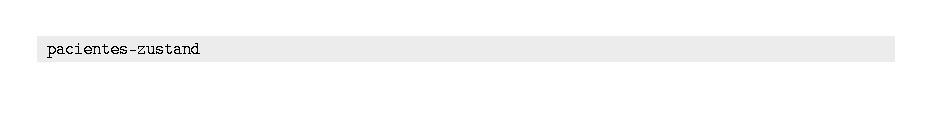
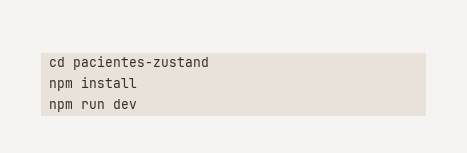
- pacientes-zustand
+ cd pacientes-zustand
+ npm install
+ npm run dev

